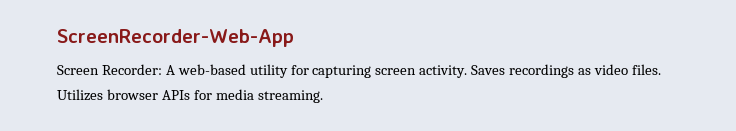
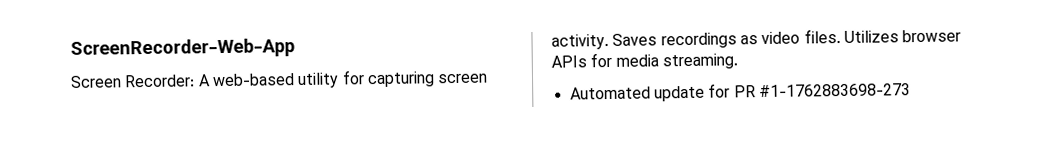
+ Automated update for PR #1-1762883698-273

